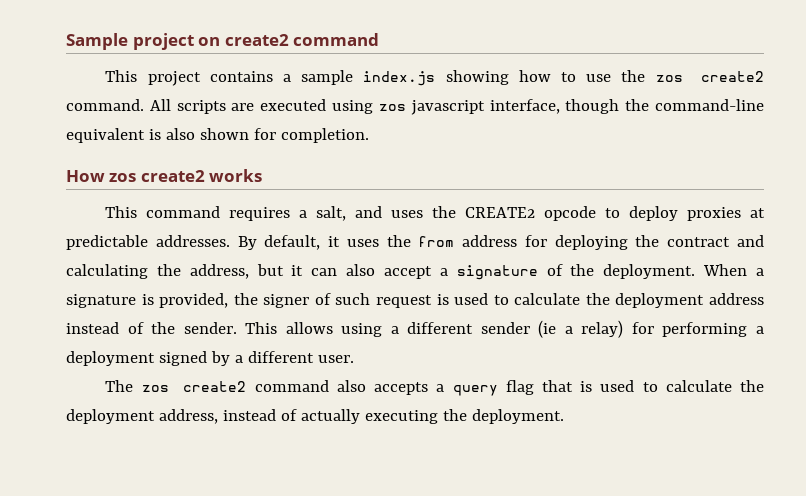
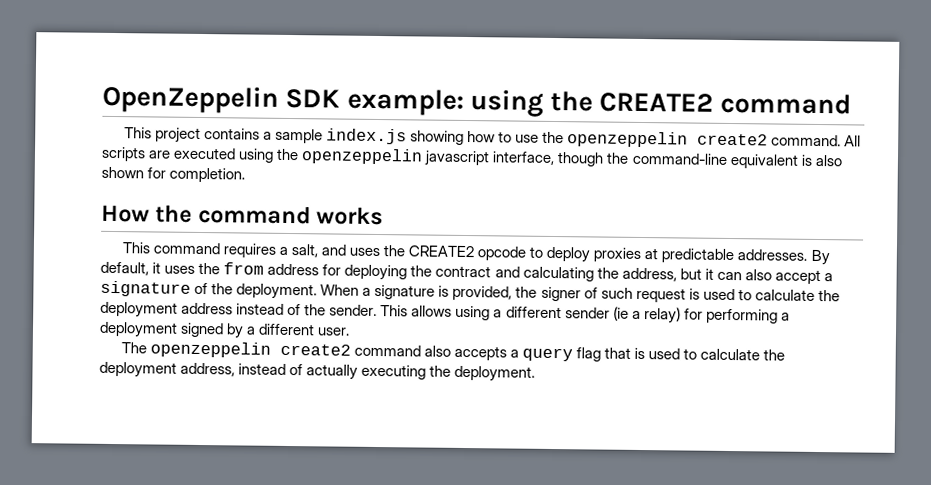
- Sample project on create2 command
+ OpenZeppelin SDK example: using the CREATE2 command
- This project contains a sample index.js showing how to use the zos create2 command.
+ This project contains a sample index.js showing how to use the openzeppelin create2 command.
- All scripts are executed using zos javascript interface, though the command-line equivalent is also shown for completion.
+ All scripts are executed using the openzeppelin javascript interface, though the command-line equivalent is also shown for completion.
- How zos create2 works
+ How the command works
- The zos create2 command also accepts a query flag that is used to calculate the deployment address, instead of actually executing the deployment.
+ The openzeppelin create2 command also accepts a query flag that is used to calculate the deployment address, instead of actually executing the deployment.

